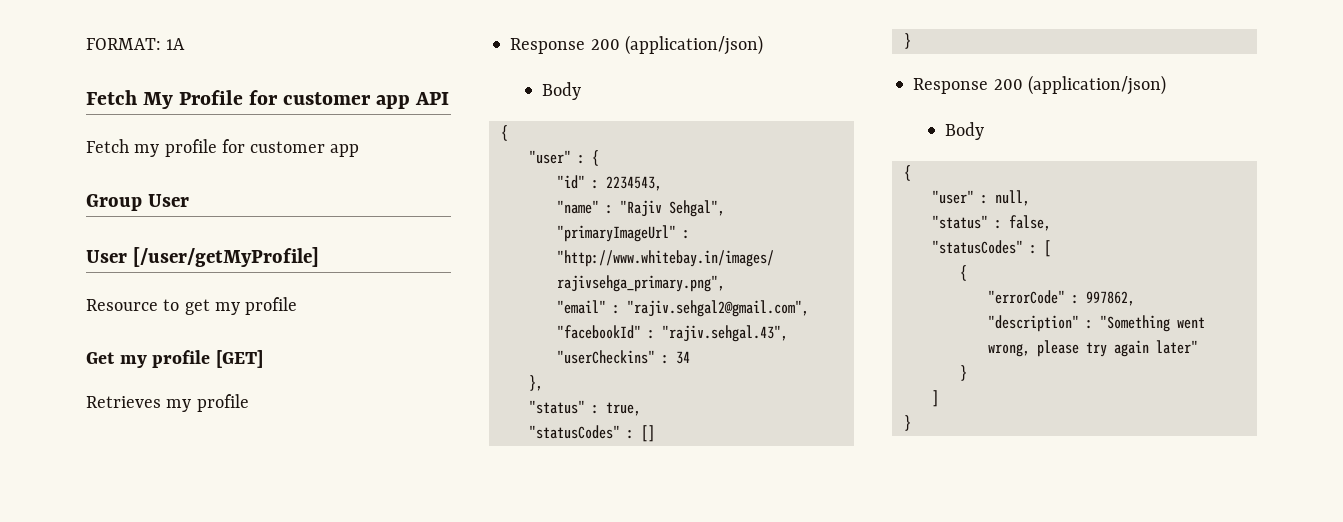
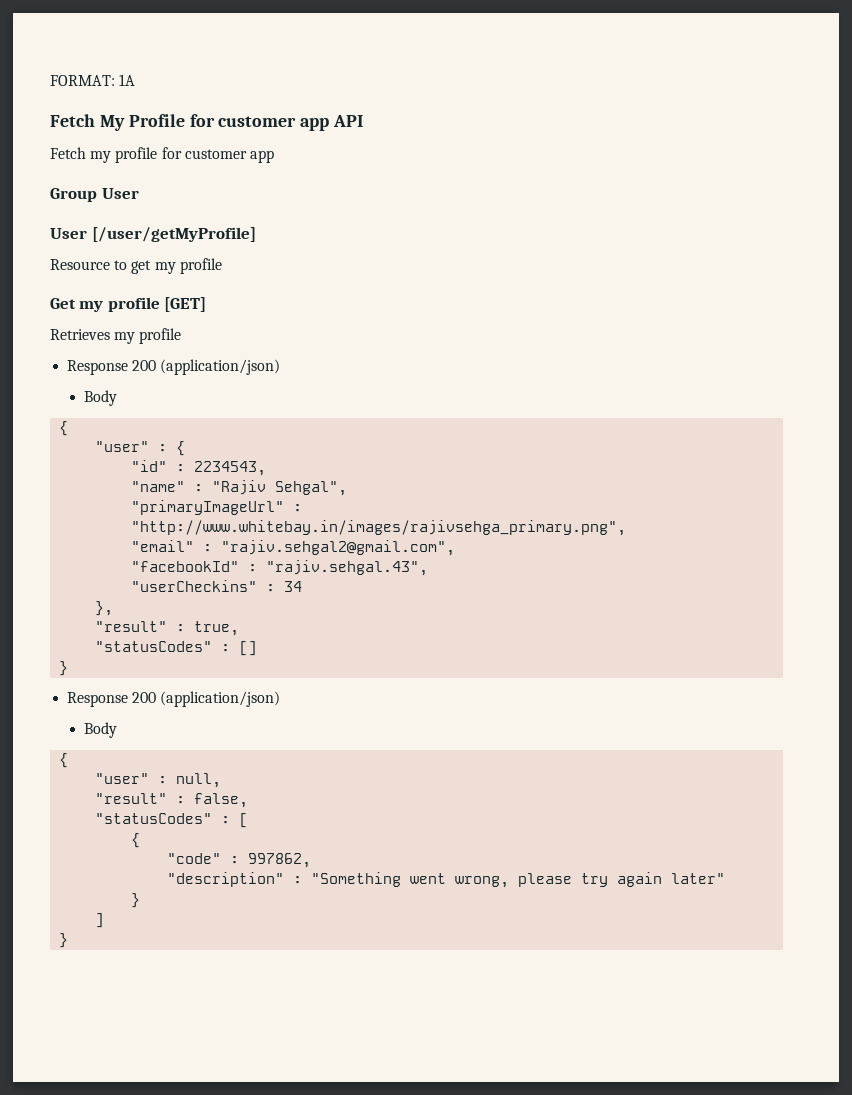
- "status" : true,
+ "result" : true,
- "status" : false,
+ "result" : false,
- "errorCode" : 997862,
+ "code" : 997862,

